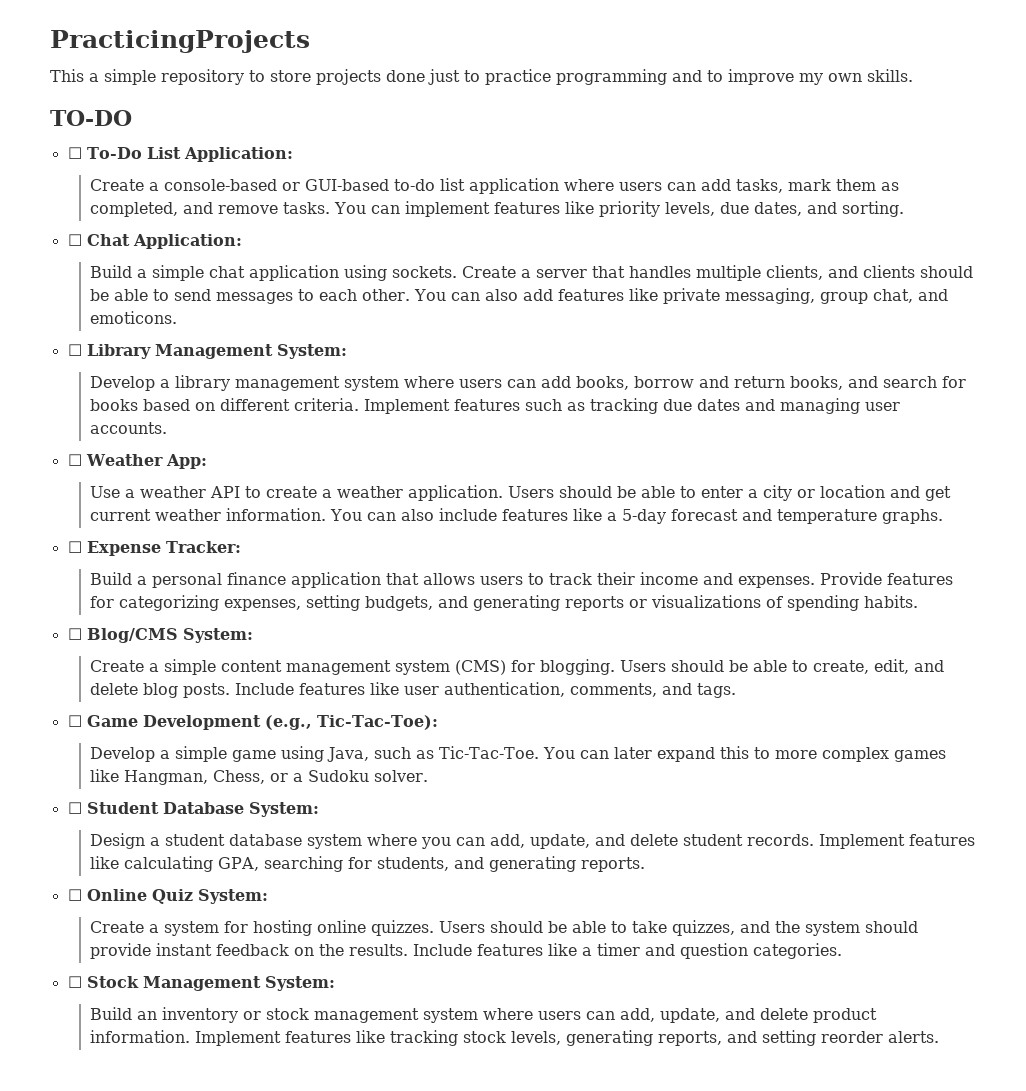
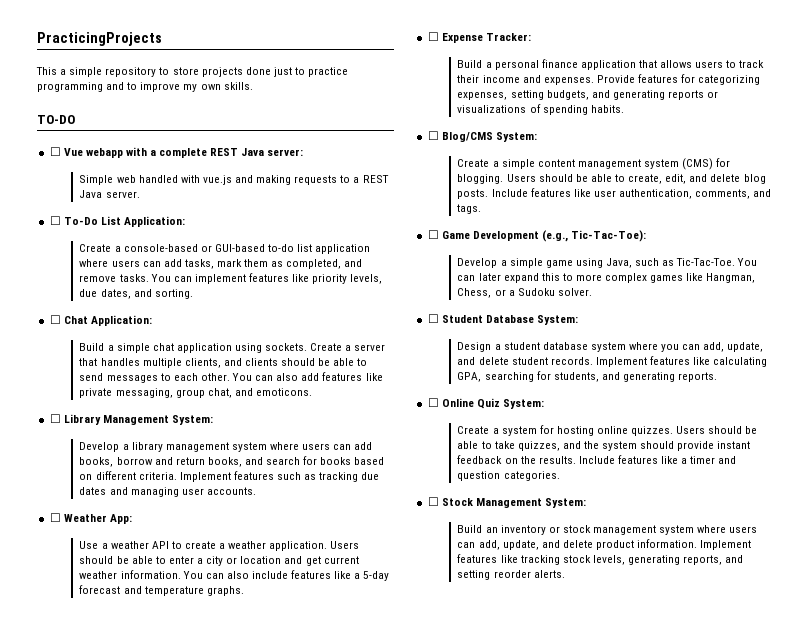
+ ☐ Vue webapp with a complete REST Java server:
+ Simple web handled with vue.js and making requests to a REST Java server.

